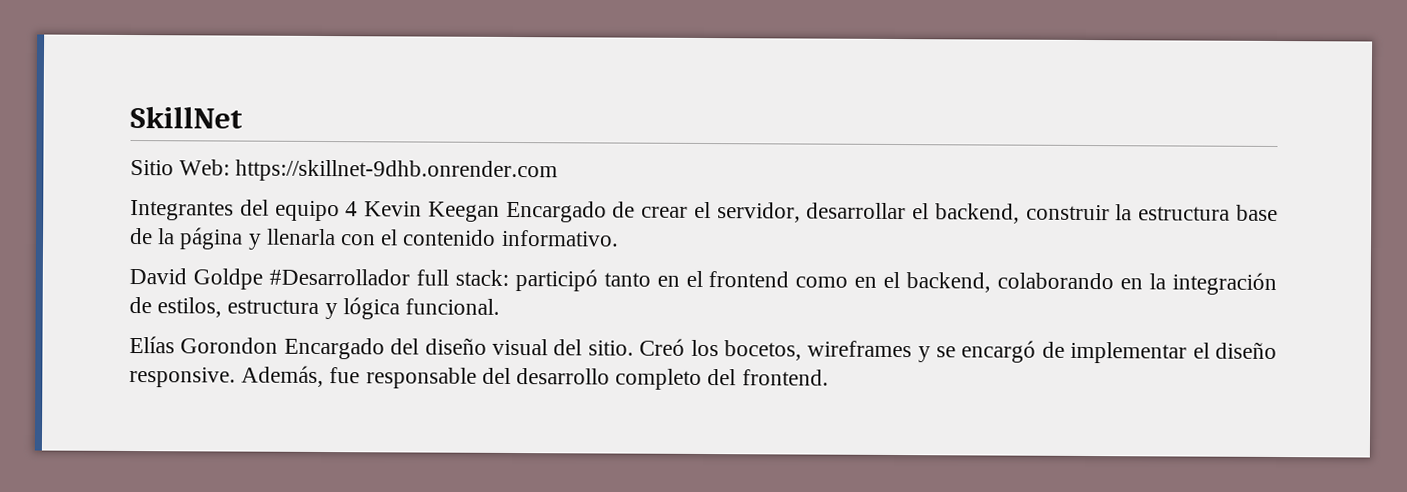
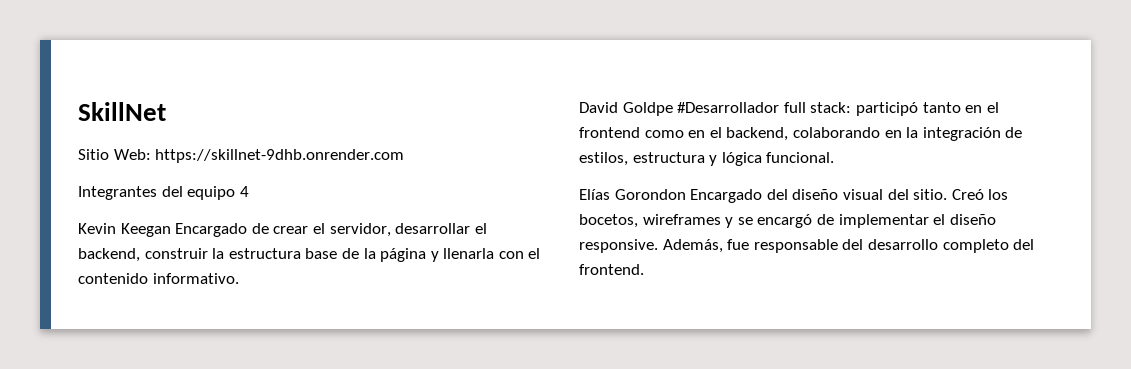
- Integrantes del equipo 4 Kevin Keegan Encargado de crear el servidor, desarrollar el backend, construir la estructura base de la página y llenarla con el contenido informativo.
+ Integrantes del equipo 4
+ Kevin Keegan Encargado de crear el servidor, desarrollar el backend, construir la estructura base de la página y llenarla con el contenido informativo.

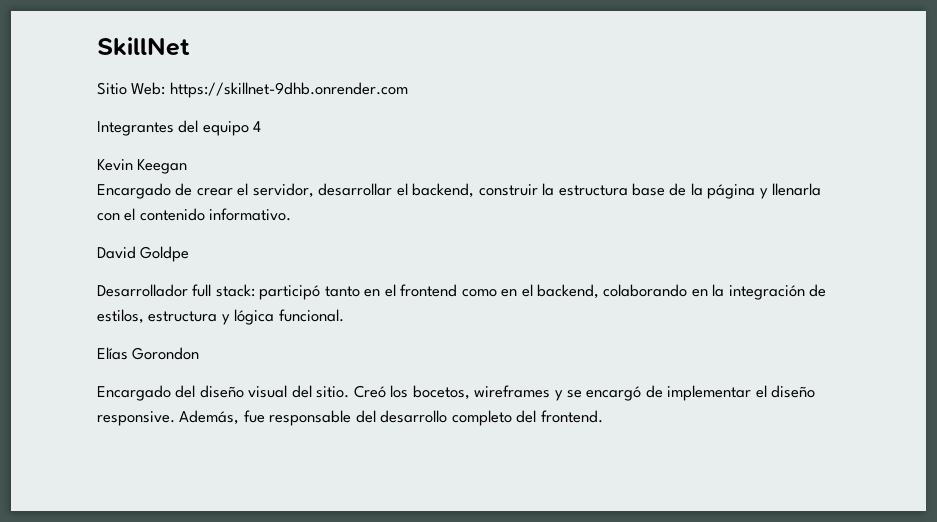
- Kevin Keegan Encargado de crear el servidor, desarrollar el backend, construir la estructura base de la página y llenarla con el contenido informativo.
+ Kevin Keegan
+ Encargado de crear el servidor, desarrollar el backend, construir la estructura base de la página y llenarla con el contenido informativo.
- David Goldpe #Desarrollador full stack: participó tanto en el frontend como en el backend, colaborando en la integración de estilos, estructura y lógica funcional.
+ David Goldpe
+ Desarrollador full stack: participó tanto en el frontend como en el backend, colaborando en la integración de estilos, estructura y lógica funcional.
- Elías Gorondon Encargado del diseño visual del sitio.
+ Elías Gorondon
+ Encargado del diseño visual del sitio.

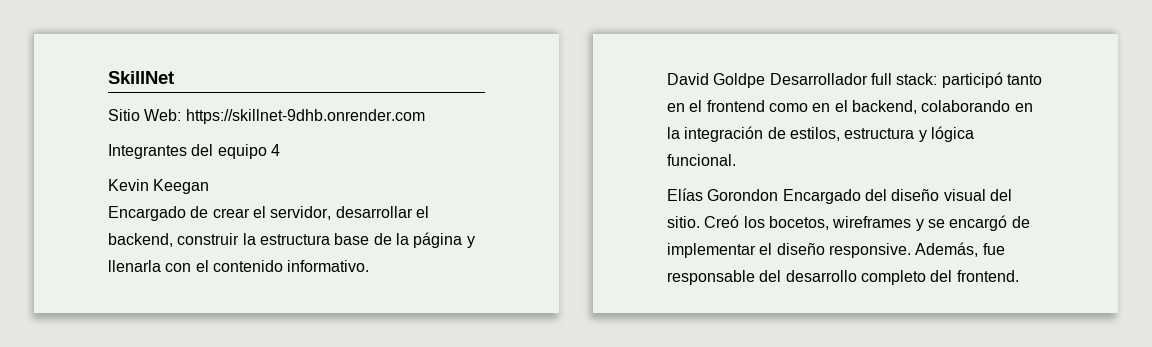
- David Goldpe
- Desarrollador full stack: participó tanto en el frontend como en el backend, colaborando en la integración de estilos, estructura y lógica funcional.
+ David Goldpe Desarrollador full stack: participó tanto en el frontend como en el backend, colaborando en la integración de estilos, estructura y lógica funcional.
- Elías Gorondon
- Encargado del diseño visual del sitio.
+ Elías Gorondon Encargado del diseño visual del sitio.

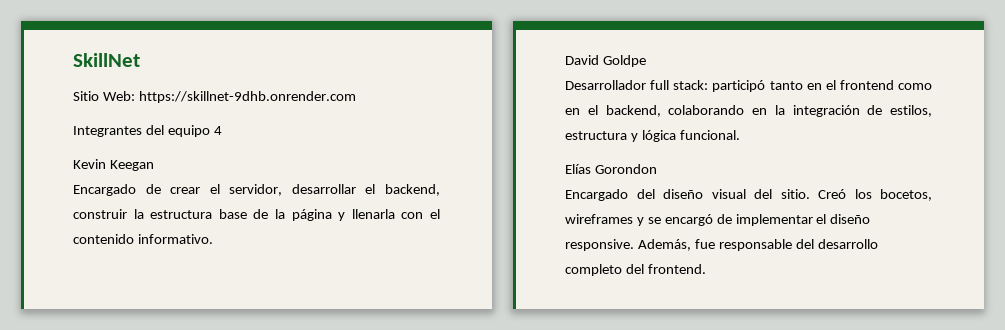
- David Goldpe Desarrollador full stack: participó tanto en el frontend como en el backend, colaborando en la integración de estilos, estructura y lógica funcional.
+ David Goldpe
+ Desarrollador full stack: participó tanto en el frontend como en el backend, colaborando en la integración de estilos, estructura y lógica funcional.
- Elías Gorondon Encargado del diseño visual del sitio.
+ Elías Gorondon
+ Encargado del diseño visual del sitio.

